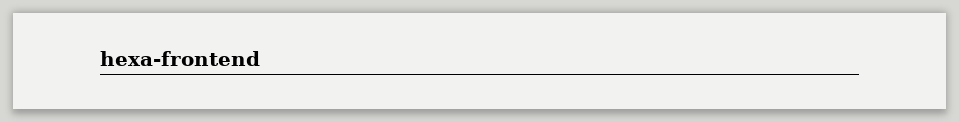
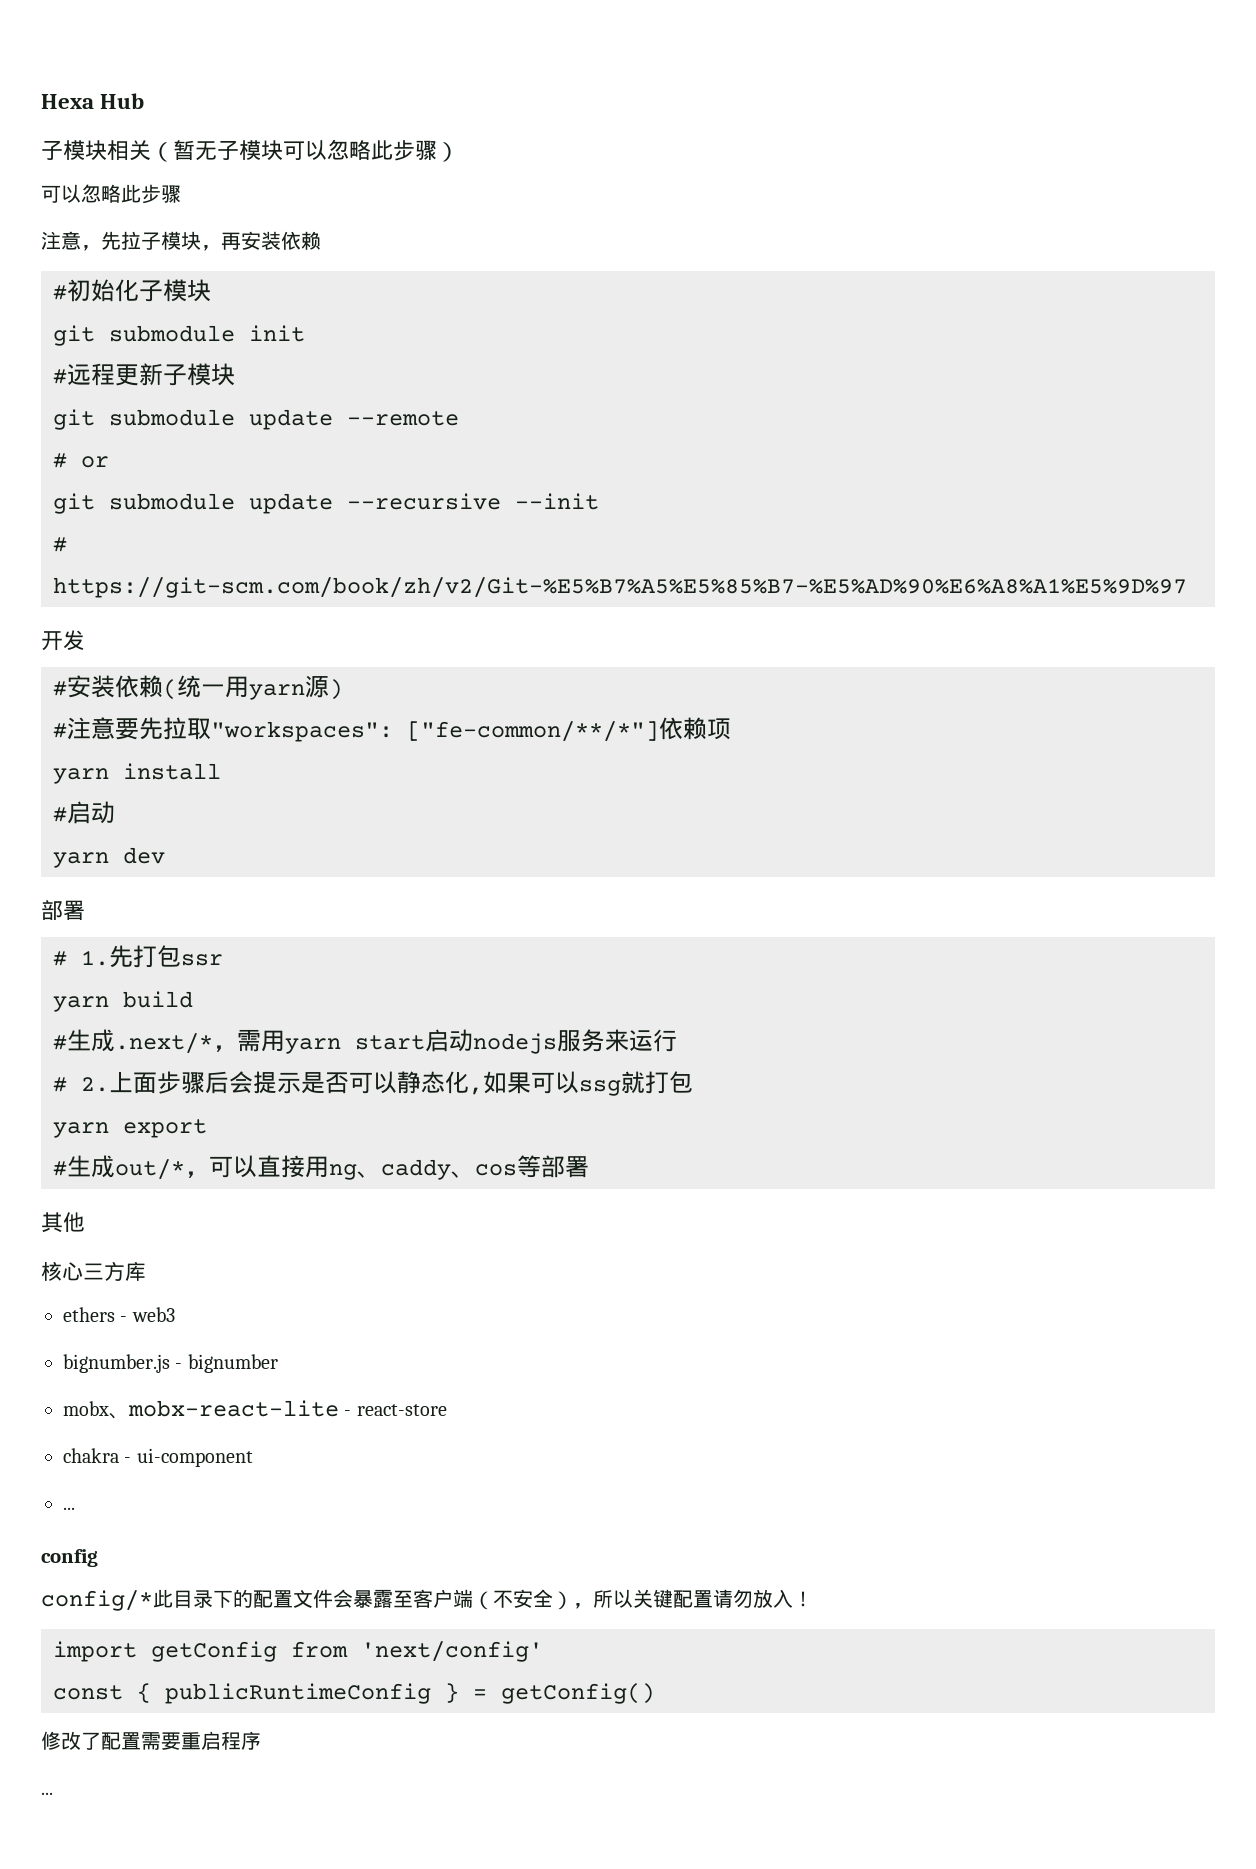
- hexa-frontend
+ Hexa Hub
+ 子模块相关（暂无子模块可以忽略此步骤）
+ 可以忽略此步骤
+ 注意，先拉子模块，再安装依赖
+ #初始化子模块
+ git submodule init
+ #远程更新子模块
+ git submodule update --remote
+ # or
+ git submodule update --recursive --init
+ # https://git-scm.com/book/zh/v2/Git-%E5%B7%A5%E5%85%B7-%E5%AD%90%E6%A8%A1%E5%9D%97
+ 开发
+ #安装依赖(统一用yarn源)
+ #注意要先拉取"workspaces": ["fe-common/**/*"]依赖项
+ yarn install
+ #启动
+ yarn dev
+ 部署
+ # 1.先打包ssr
+ yarn build
+ #生成.next/*，需用yarn start启动nodejs服务来运行
+ # 2.上面步骤后会提示是否可以静态化,如果可以ssg就打包
+ yarn export
+ #生成out/*，可以直接用ng、caddy、cos等部署
+ 其他
+ 核心三方库
+ ethers - web3
+ bignumber.js - bignumber
+ mobx、mobx-react-lite - react-store
+ chakra - ui-component
+ ...
+ config
+ config/*此目录下的配置文件会暴露至客户端（不安全），所以关键配置请勿放入！
+ import getConfig from 'next/config'
+ const { publicRuntimeConfig } = getConfig()
+ 修改了配置需要重启程序
+ ...

